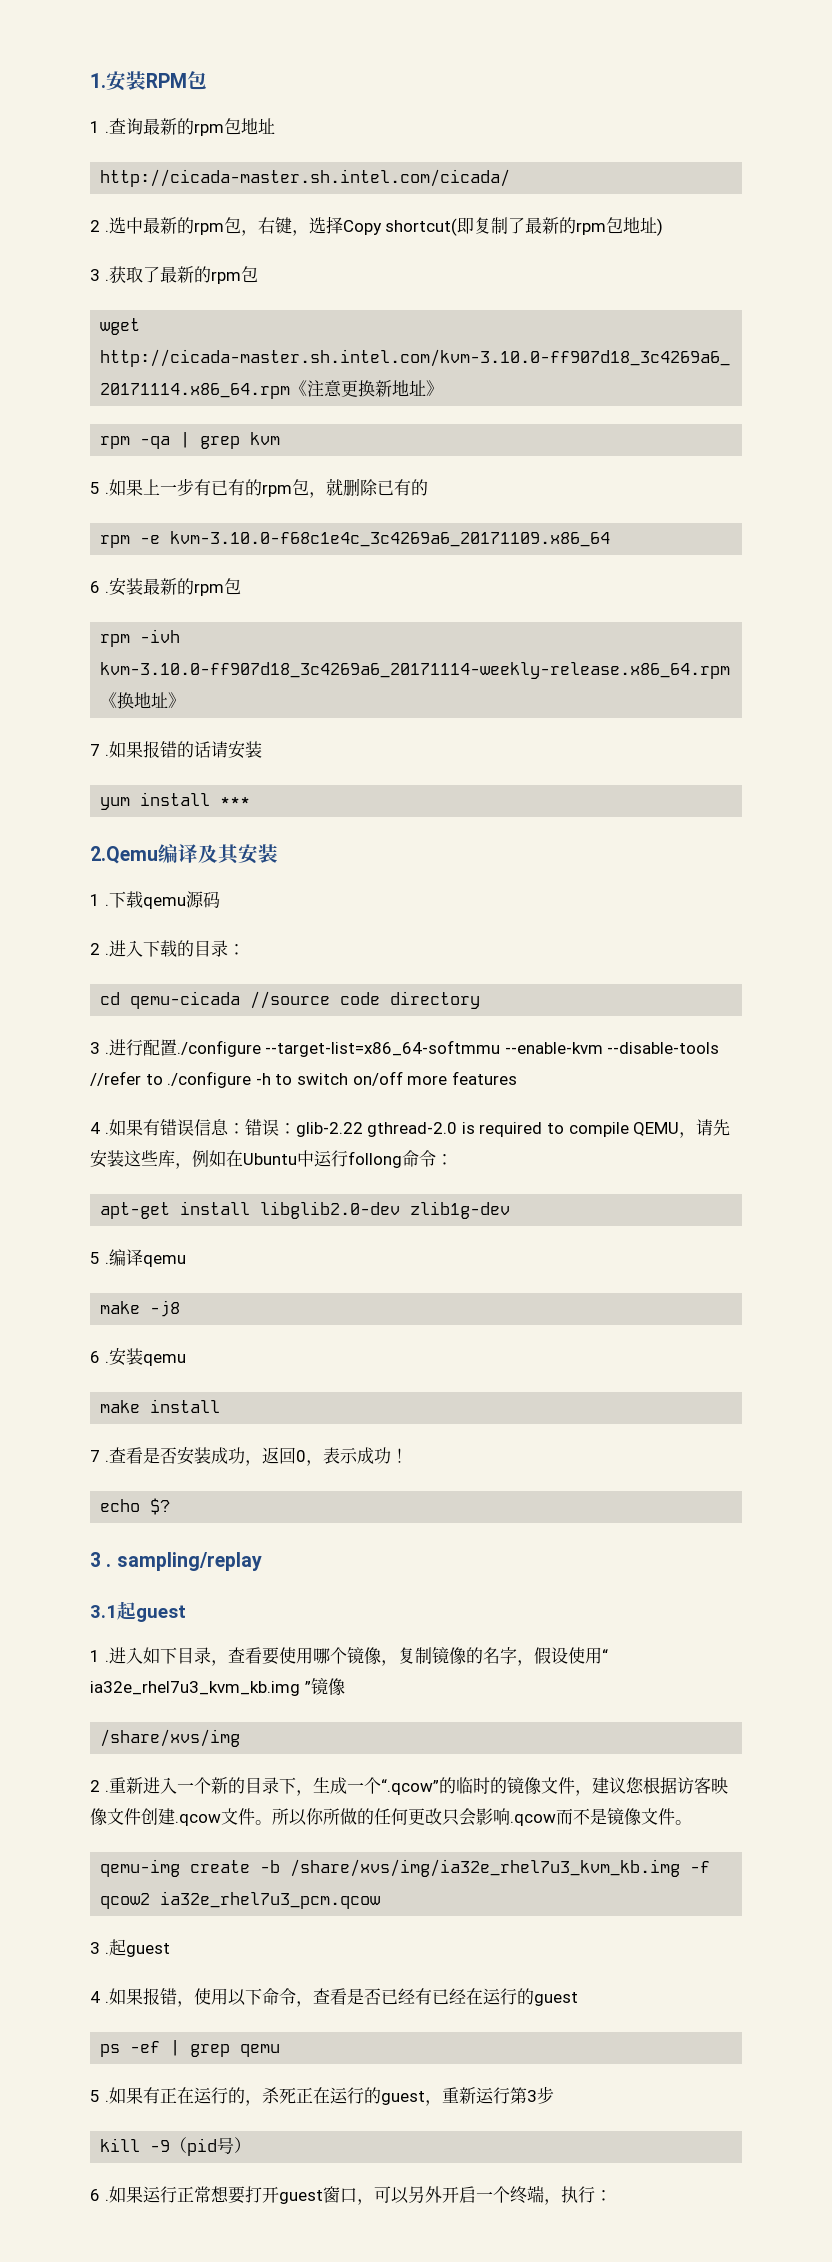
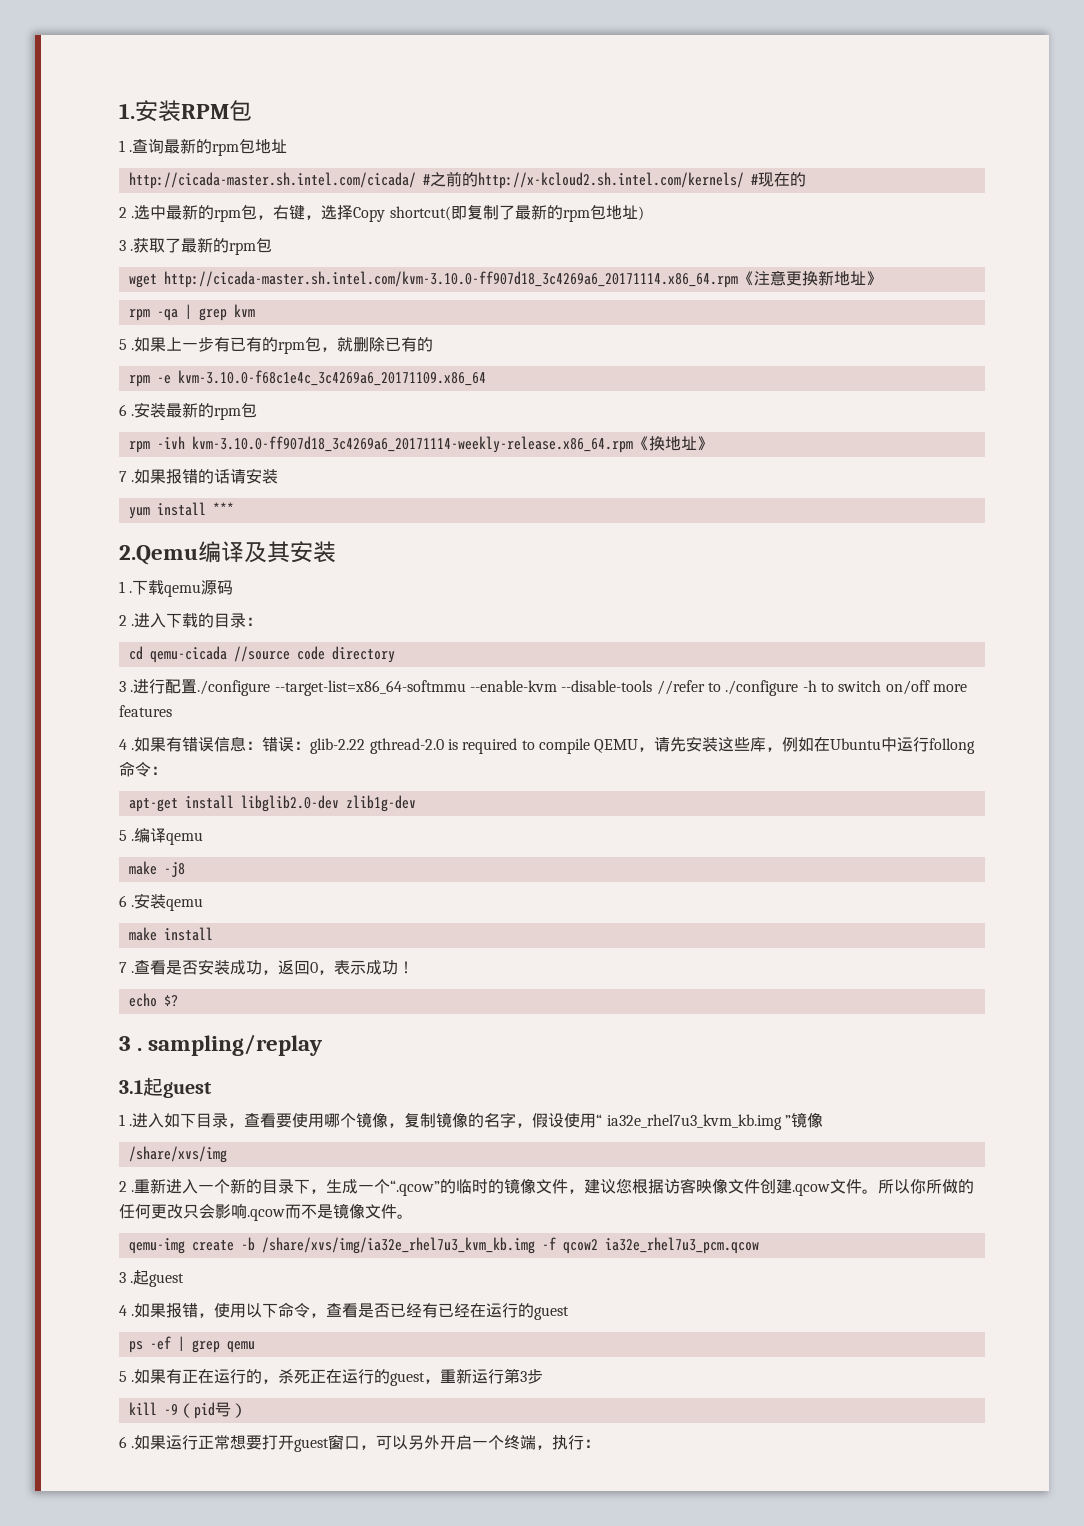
- http://cicada-master.sh.intel.com/cicada/
+ http://cicada-master.sh.intel.com/cicada/ #之前的http://x-kcloud2.sh.intel.com/kernels/ #现在的

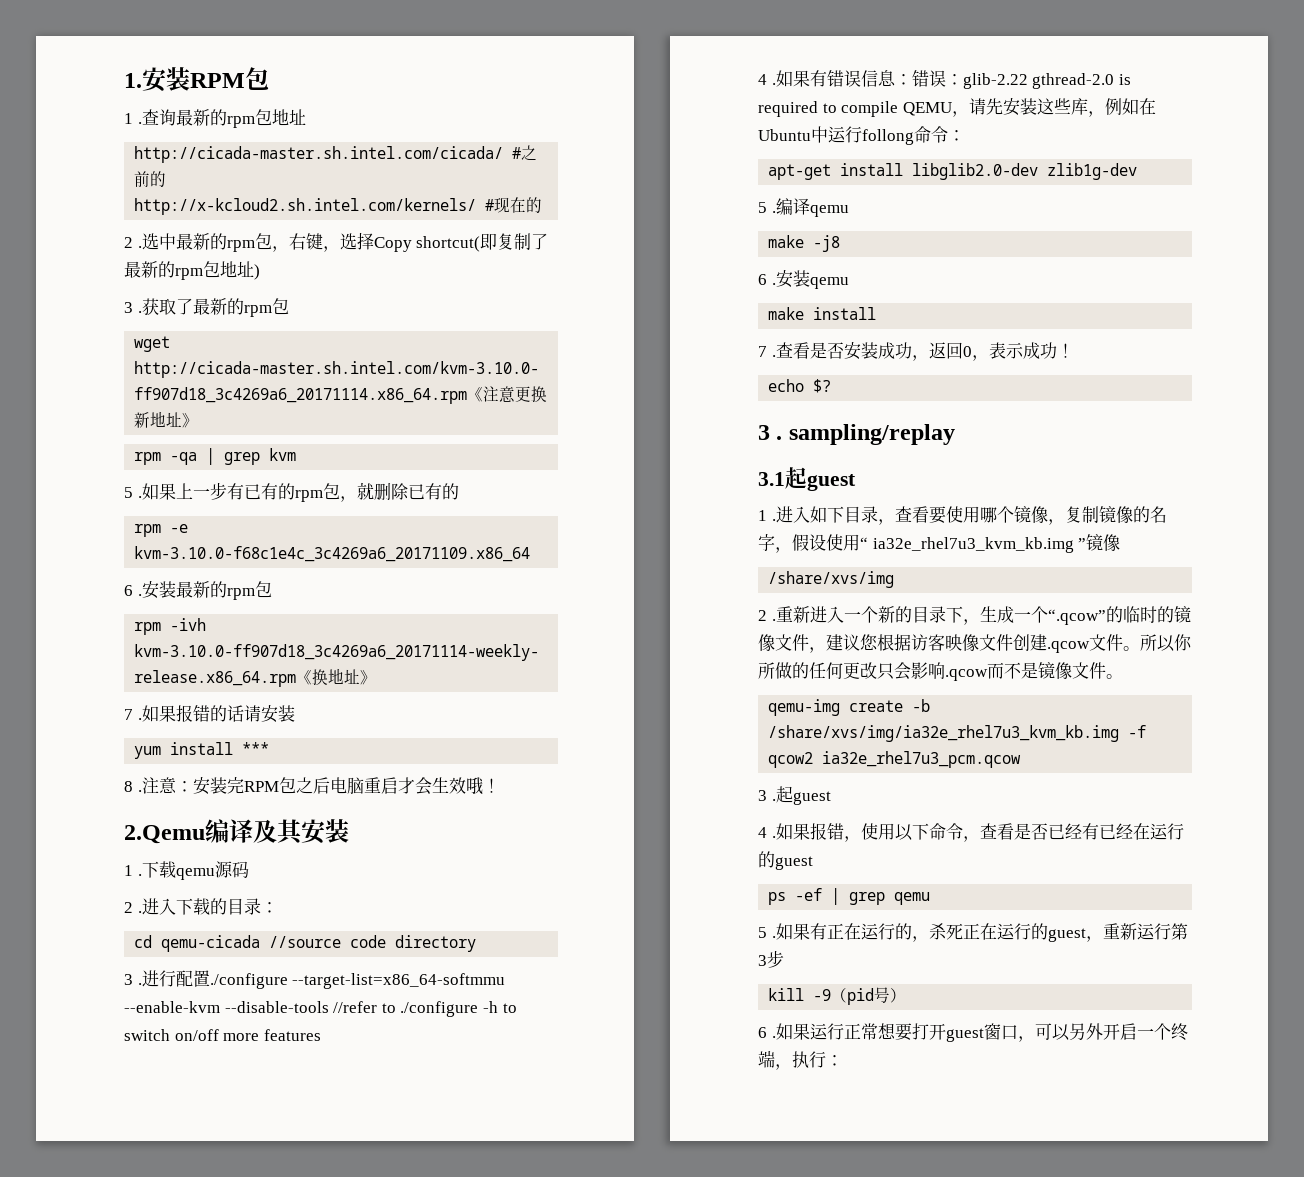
- http://cicada-master.sh.intel.com/cicada/ #之前的http://x-kcloud2.sh.intel.com/kernels/ #现在的
+ http://cicada-master.sh.intel.com/cicada/ #之前的
+ http://x-kcloud2.sh.intel.com/kernels/ #现在的
+ 8 .注意：安装完RPM包之后电脑重启才会生效哦！

